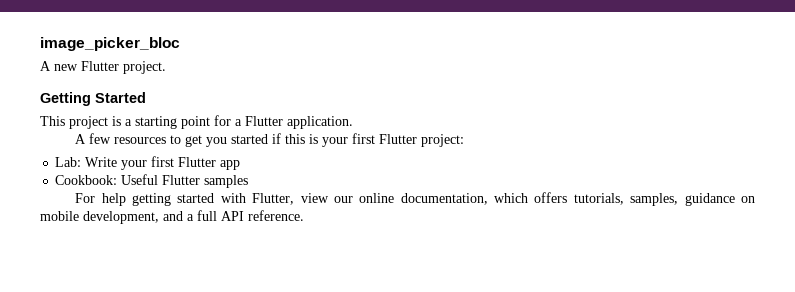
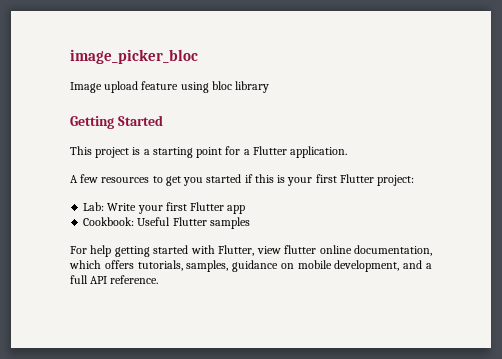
- A new Flutter project.
+ Image upload feature using bloc library
- For help getting started with Flutter, view our online documentation, which offers tutorials, samples, guidance on mobile development, and a full API reference.
+ For help getting started with Flutter, view flutter online documentation, which offers tutorials, samples, guidance on mobile development, and a full API reference.

